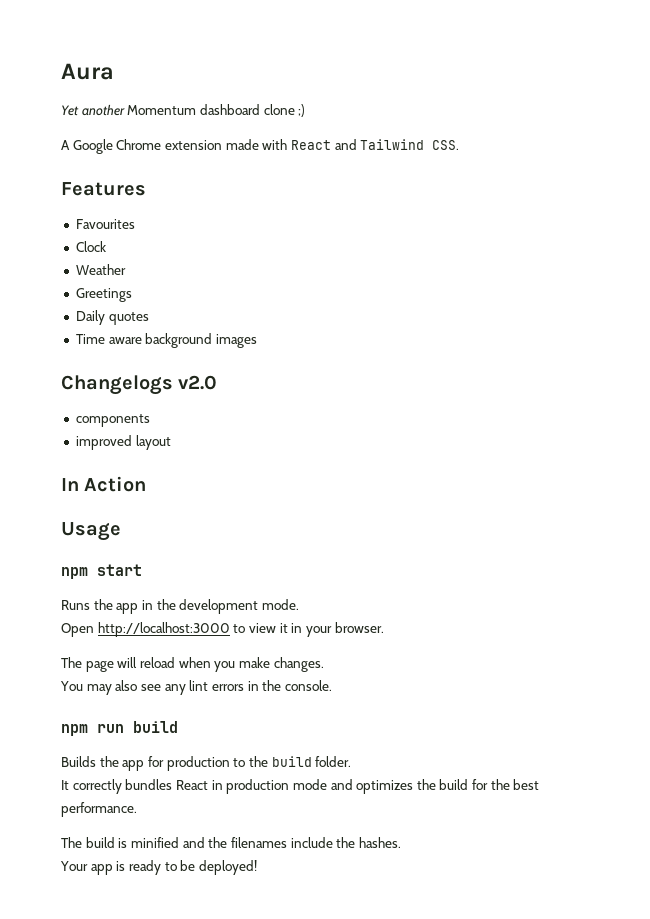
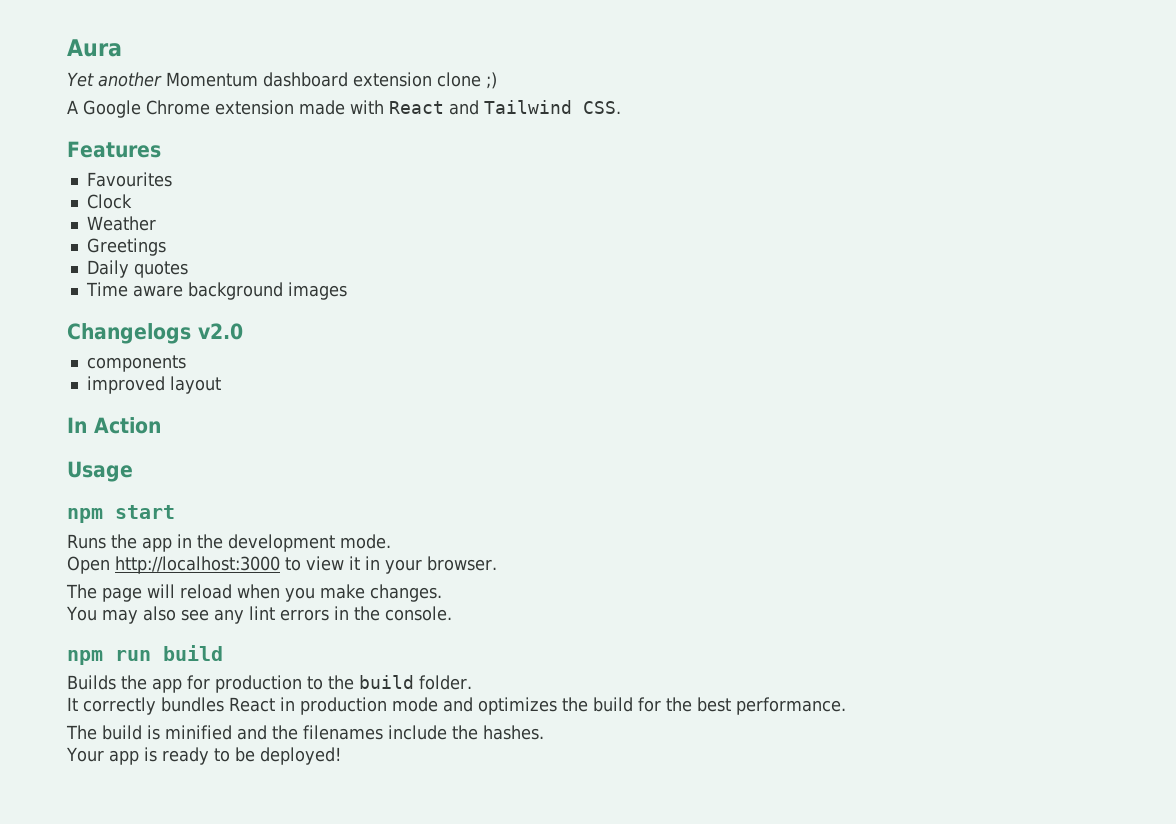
- Yet another Momentum dashboard clone ;)
+ Yet another Momentum dashboard extension clone ;)

